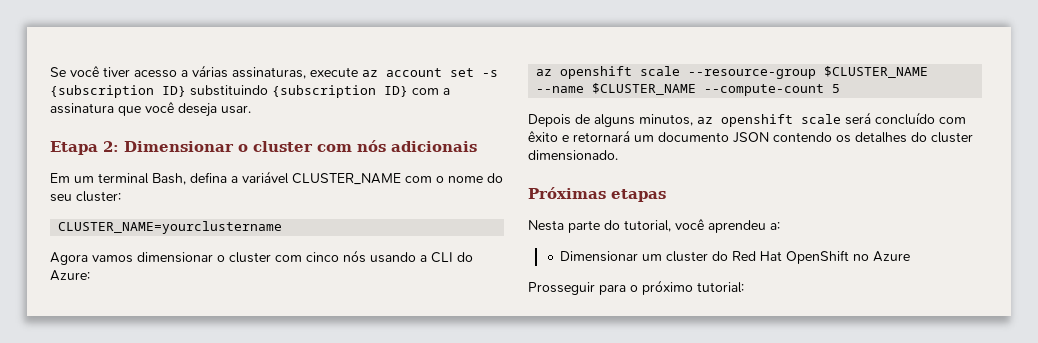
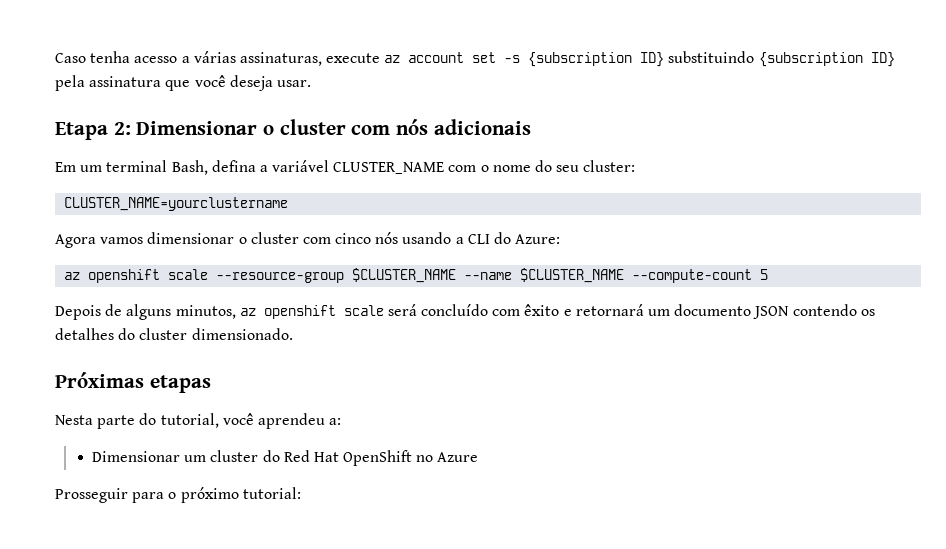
- Se você tiver acesso a várias assinaturas, execute az account set -s {subscription ID} substituindo {subscription ID} com a assinatura que você deseja usar.
+ Caso tenha acesso a várias assinaturas, execute az account set -s {subscription ID} substituindo {subscription ID} pela assinatura que você deseja usar.

